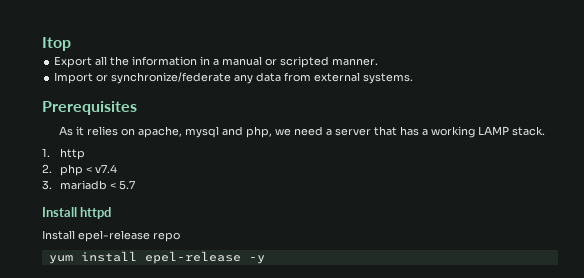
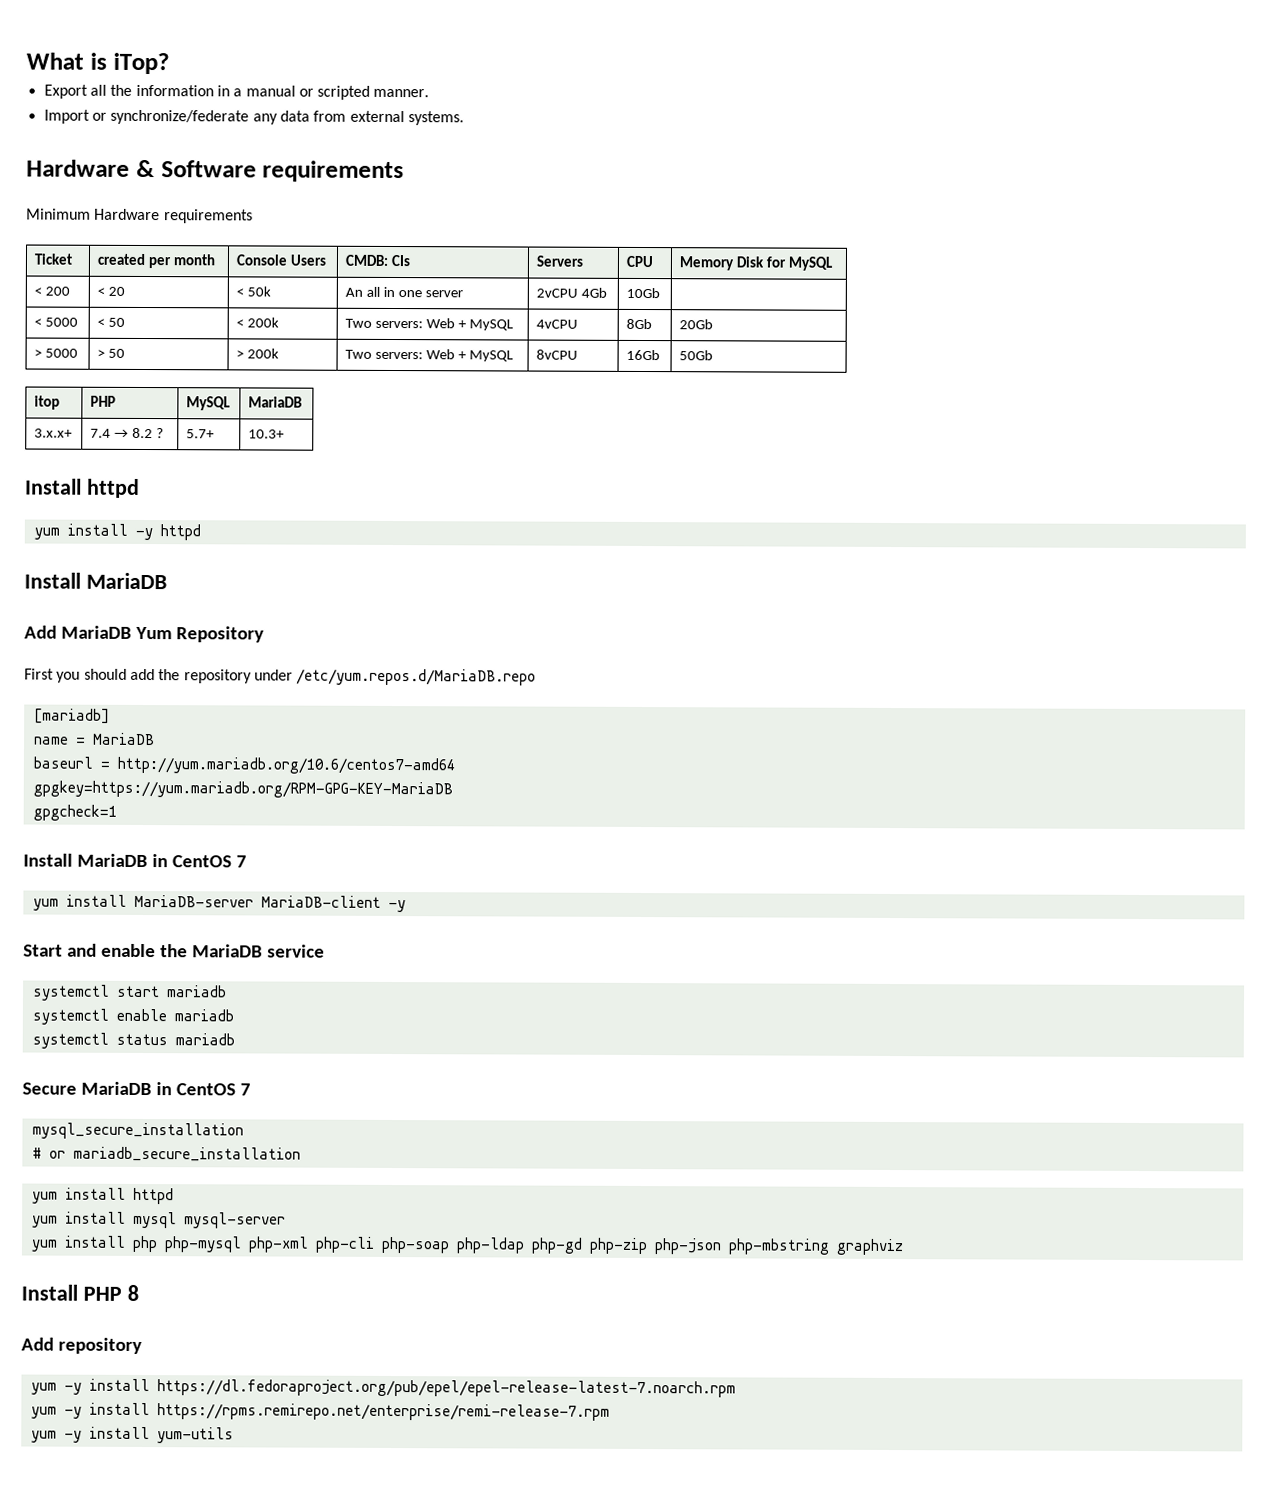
- Itop
+ What is iTop?
- Prerequisites
- As it relies on apache, mysql and php, we need a server that has a working LAMP stack.
- 1. http
- 2. php < v7.4
- 3. mariadb < 5.7
+ Hardware & Software requirements
+ Minimum Hardware requirements
+ Ticket | created per month | Console Users | CMDB: CIs | Servers | CPU | Memory Disk for MySQL
+ < 200 | < 20 | < 50k | An all in one server | 2vCPU 4Gb | 10Gb |
+ < 5000 | < 50 | < 200k | Two servers: Web + MySQL | 4vCPU | 8Gb | 20Gb
+ > 5000 | > 50 | > 200k | Two servers: Web + MySQL | 8vCPU | 16Gb | 50Gb
+ itop | PHP | MySQL | MariaDB
+ 3.x.x+ | 7.4 → 8.2 ? | 5.7+ | 10.3+
  Install httpd
- Install epel-release repo
- yum install epel-release -y
+ yum install -y httpd
+ Install MariaDB
+ Add MariaDB Yum Repository
+ First you should add the repository under /etc/yum.repos.d/MariaDB.repo
+ [mariadb]
+ name = MariaDB
+ baseurl = http://yum.mariadb.org/10.6/centos7-amd64
+ gpgkey=https://yum.mariadb.org/RPM-GPG-KEY-MariaDB
+ gpgcheck=1
+ Install MariaDB in CentOS 7
+ yum install MariaDB-server MariaDB-client -y
+ Start and enable the MariaDB service
+ systemctl start mariadb
+ systemctl enable mariadb
+ systemctl status mariadb
+ Secure MariaDB in CentOS 7
+ mysql_secure_installation
+ # or mariadb_secure_installation
+ yum install httpd
+ yum install mysql mysql-server
+ yum install php php-mysql php-xml php-cli php-soap php-ldap php-gd php-zip php-json php-mbstring graphviz
+ Install PHP 8
+ Add repository
+ yum -y install https://dl.fedoraproject.org/pub/epel/epel-release-latest-7.noarch.rpm
+ yum -y install https://rpms.remirepo.net/enterprise/remi-release-7.rpm
+ yum -y install yum-utils

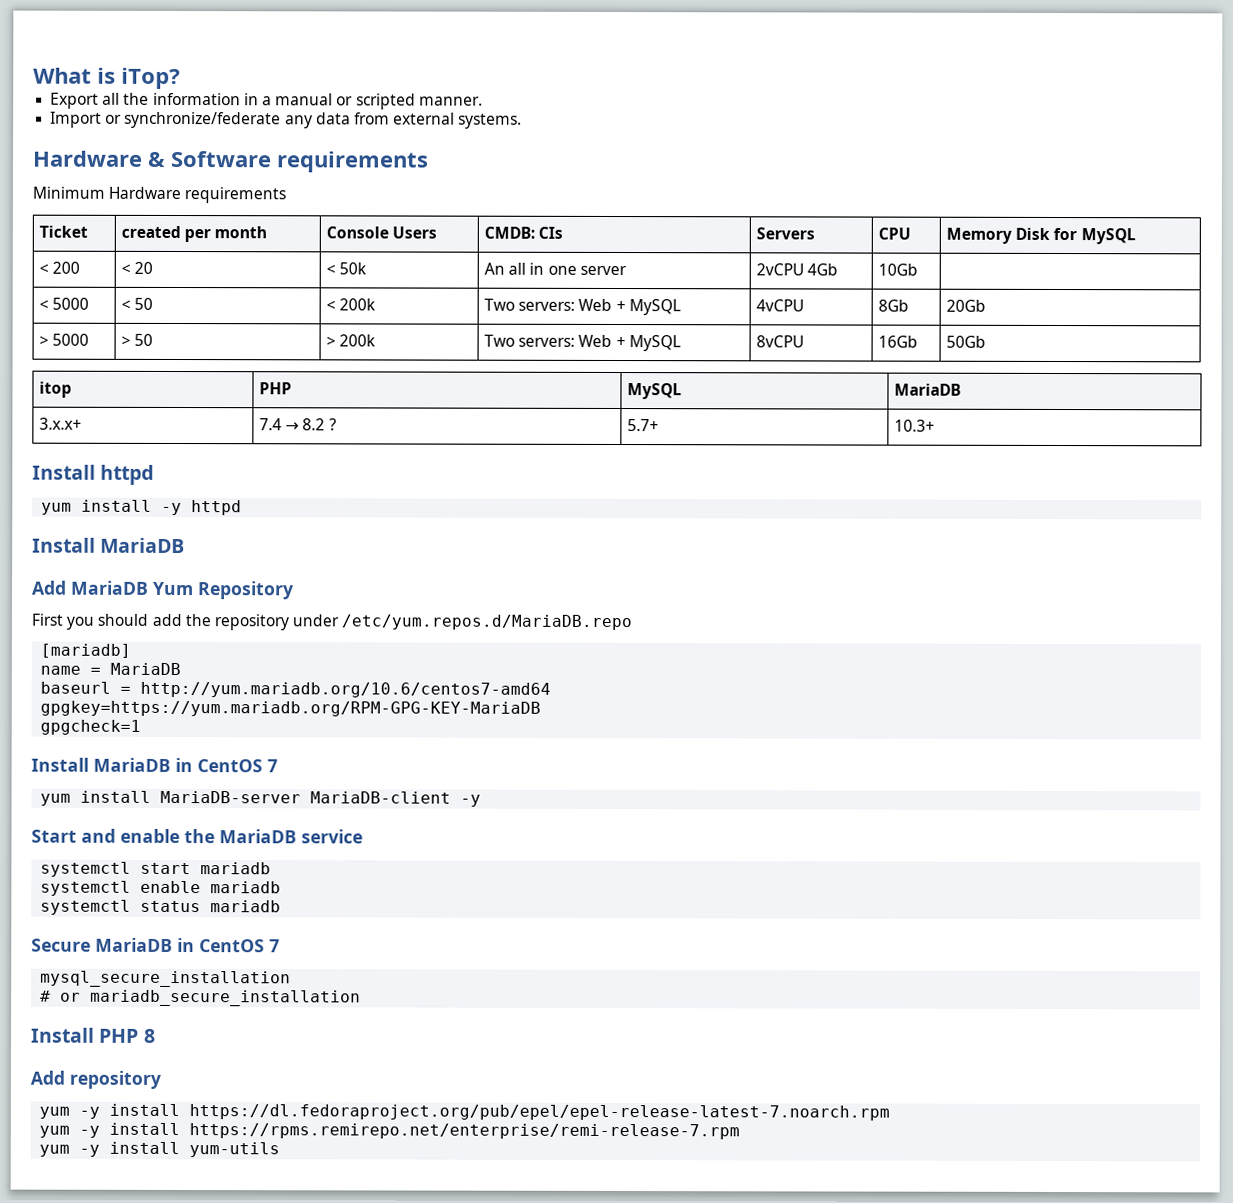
- yum install httpd
- yum install mysql mysql-server
- yum install php php-mysql php-xml php-cli php-soap php-ldap php-gd php-zip php-json php-mbstring graphviz

